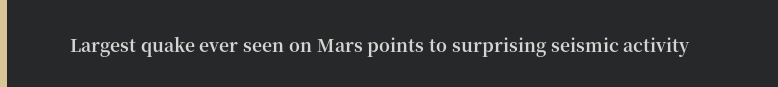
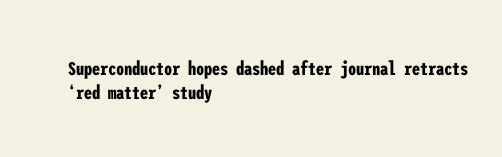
- Largest quake ever seen on Mars points to surprising seismic activity
+ Superconductor hopes dashed after journal retracts ‘red matter’ study

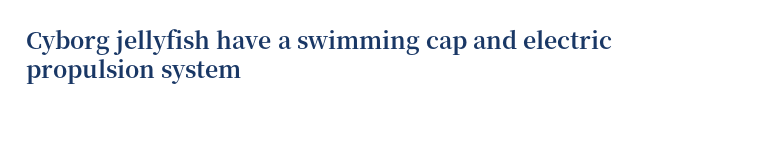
- Superconductor hopes dashed after journal retracts ‘red matter’ study
+ Cyborg jellyfish have a swimming cap and electric propulsion system

